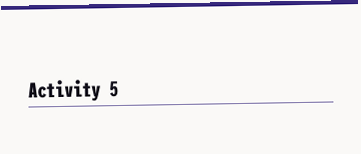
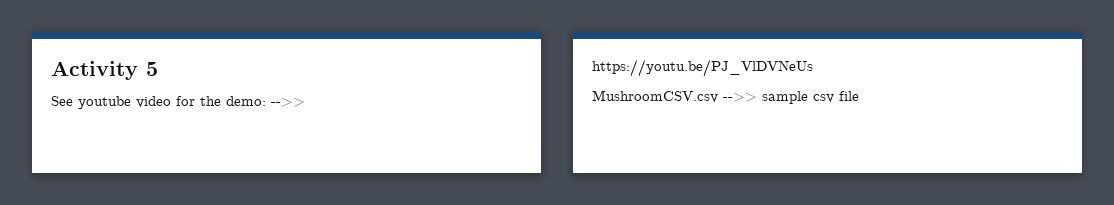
+ See youtube video for the demo: -->> https://youtu.be/PJ_VlDVNeUs
+ MushroomCSV.csv -->> sample csv file

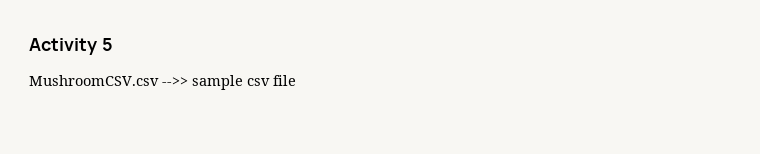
- See youtube video for the demo: -->> https://youtu.be/PJ_VlDVNeUs

